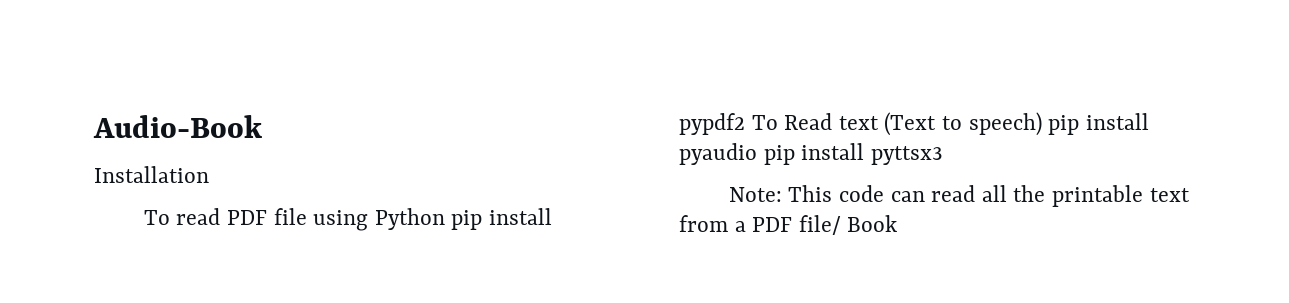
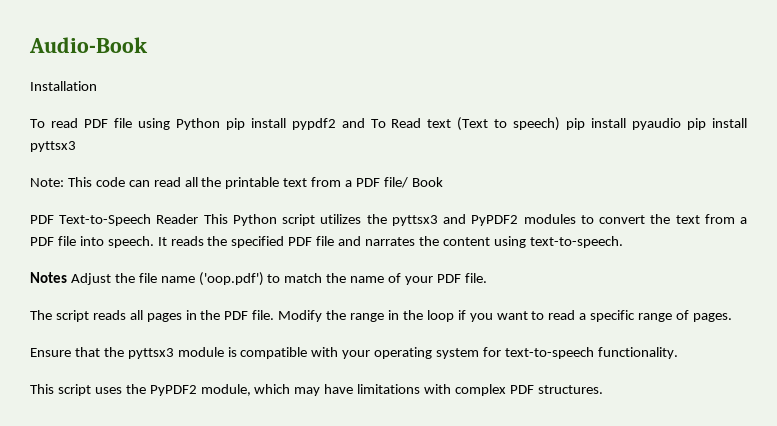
- To read PDF file using Python pip install pypdf2 To Read text (Text to speech) pip install pyaudio pip install pyttsx3
+ To read PDF file using Python pip install pypdf2 and To Read text (Text to speech) pip install pyaudio pip install pyttsx3
+ PDF Text-to-Speech Reader This Python script utilizes the pyttsx3 and PyPDF2 modules to convert the text from a PDF file into speech. It reads the specified PDF file and narrates the content using text-to-speech.
+ Notes Adjust the file name ('oop.pdf') to match the name of your PDF file.
+ The script reads all pages in the PDF file. Modify the range in the loop if you want to read a specific range of pages.
+ Ensure that the pyttsx3 module is compatible with your operating system for text-to-speech functionality.
+ This script uses the PyPDF2 module, which may have limitations with complex PDF structures.

